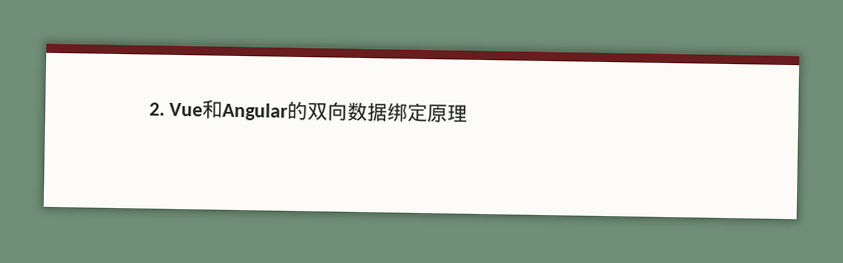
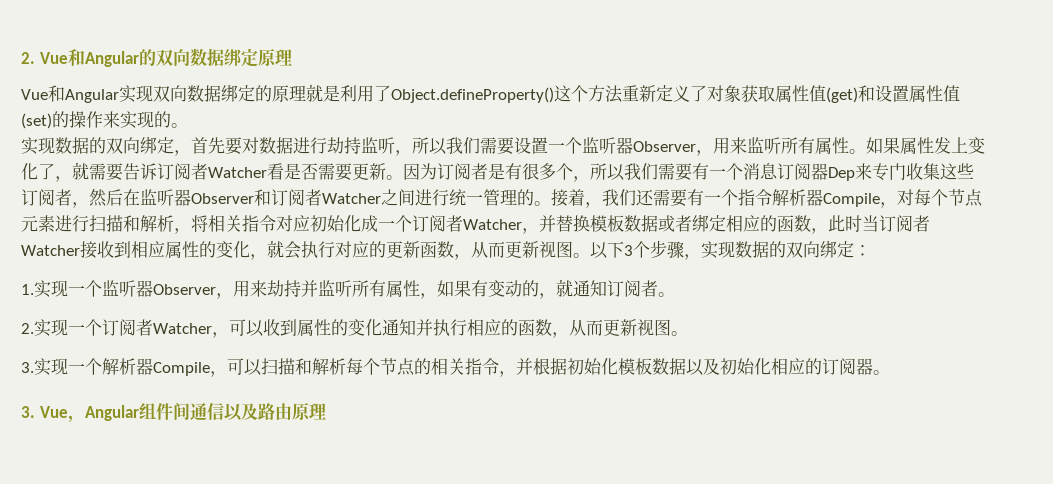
+ Vue和Angular实现双向数据绑定的原理就是利用了Object.defineProperty()这个方法重新定义了对象获取属性值(get)和设置属性值(set)的操作来实现的。
+ 实现数据的双向绑定，首先要对数据进行劫持监听，所以我们需要设置一个监听器Observer，用来监听所有属性。如果属性发上变化了，就需要告诉订阅者Watcher看是否需要更新。因为订阅者是有很多个，所以我们需要有一个消息订阅器Dep来专门收集这些订阅者，然后在监听器Observer和订阅者Watcher之间进行统一管理的。接着，我们还需要有一个指令解析器Compile，对每个节点元素进行扫描和解析，将相关指令对应初始化成一个订阅者Watcher，并替换模板数据或者绑定相应的函数，此时当订阅者Watcher接收到相应属性的变化，就会执行对应的更新函数，从而更新视图。以下3个步骤，实现数据的双向绑定：
+ 1.实现一个监听器Observer，用来劫持并监听所有属性，如果有变动的，就通知订阅者。
+ 2.实现一个订阅者Watcher，可以收到属性的变化通知并执行相应的函数，从而更新视图。
+ 3.实现一个解析器Compile，可以扫描和解析每个节点的相关指令，并根据初始化模板数据以及初始化相应的订阅器。
+ 3. Vue，Angular组件间通信以及路由原理

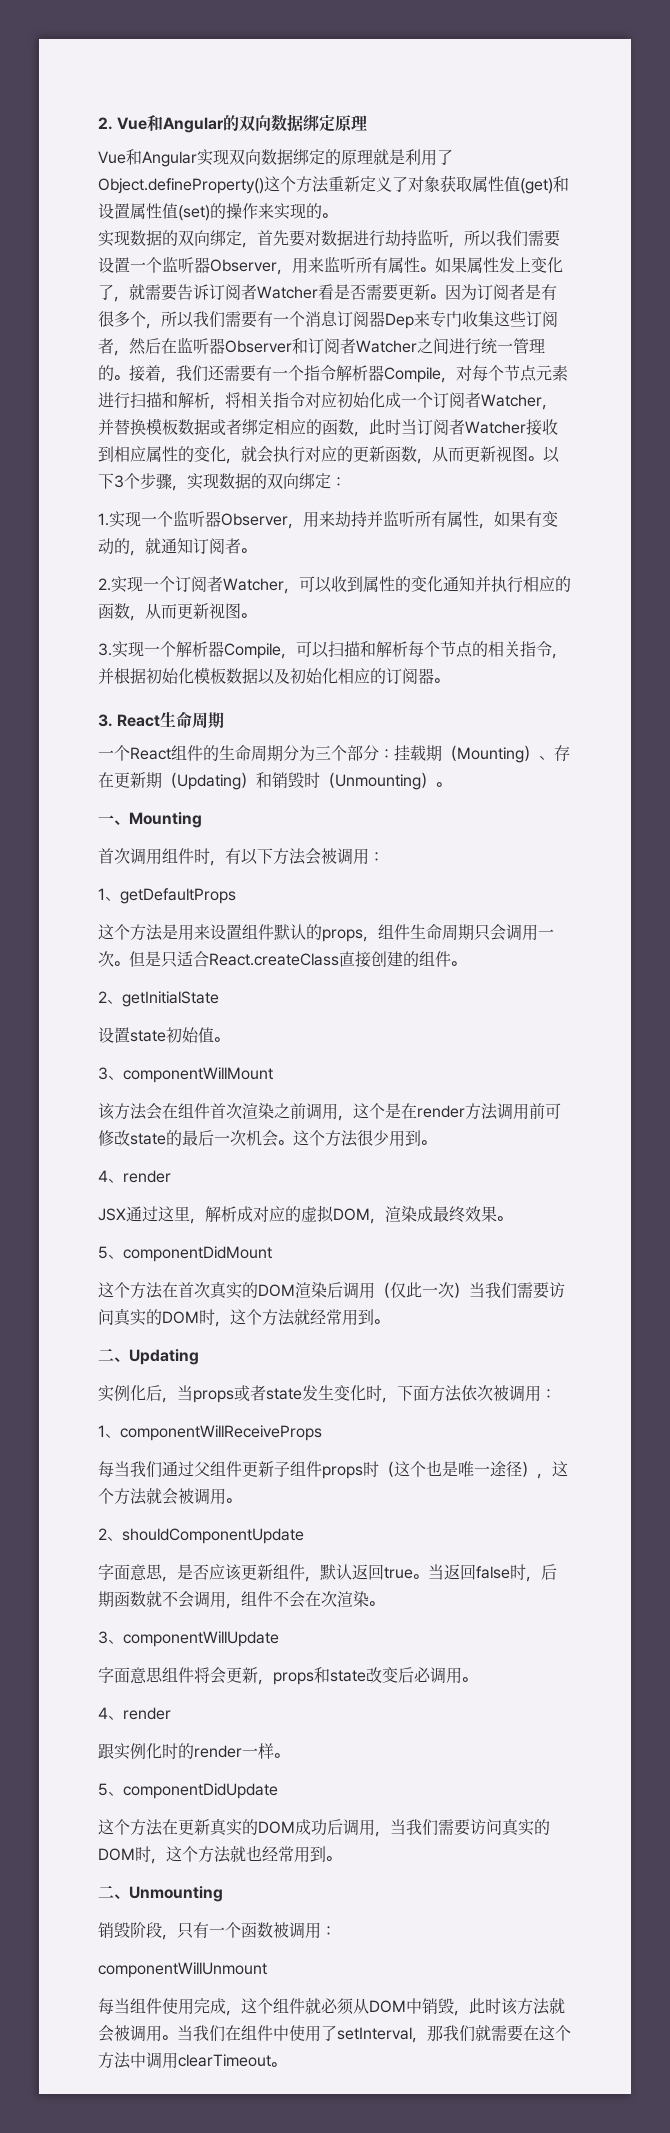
- 3. Vue，Angular组件间通信以及路由原理
+ 3. React生命周期
+ 一个React组件的生命周期分为三个部分：挂载期（Mounting）、存在更新期（Updating）和销毁时（Unmounting）。
+ 一、Mounting
+ 首次调用组件时，有以下方法会被调用：
+ 1、getDefaultProps
+ 这个方法是用来设置组件默认的props，组件生命周期只会调用一次。但是只适合React.createClass直接创建的组件。
+ 2、getInitialState
+ 设置state初始值。
+ 3、componentWillMount
+ 该方法会在组件首次渲染之前调用，这个是在render方法调用前可修改state的最后一次机会。这个方法很少用到。
+ 4、render
+ JSX通过这里，解析成对应的虚拟DOM，渲染成最终效果。
+ 5、componentDidMount
+ 这个方法在首次真实的DOM渲染后调用（仅此一次）当我们需要访问真实的DOM时，这个方法就经常用到。
+ 二、Updating
+ 实例化后，当props或者state发生变化时，下面方法依次被调用：
+ 1、componentWillReceiveProps
+ 每当我们通过父组件更新子组件props时（这个也是唯一途径），这个方法就会被调用。
+ 2、shouldComponentUpdate
+ 字面意思，是否应该更新组件，默认返回true。当返回false时，后期函数就不会调用，组件不会在次渲染。
+ 3、componentWillUpdate
+ 字面意思组件将会更新，props和state改变后必调用。
+ 4、render
+ 跟实例化时的render一样。
+ 5、componentDidUpdate
+ 这个方法在更新真实的DOM成功后调用，当我们需要访问真实的DOM时，这个方法就也经常用到。
+ 二、Unmounting
+ 销毁阶段，只有一个函数被调用：
+ componentWillUnmount
+ 每当组件使用完成，这个组件就必须从DOM中销毁，此时该方法就会被调用。当我们在组件中使用了setInterval，那我们就需要在这个方法中调用clearTimeout。

